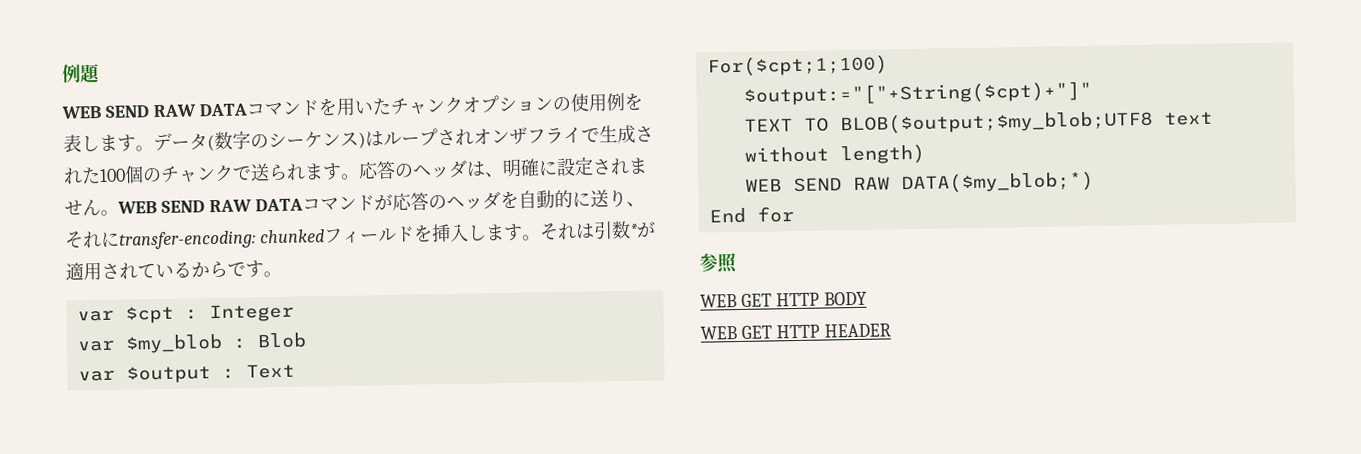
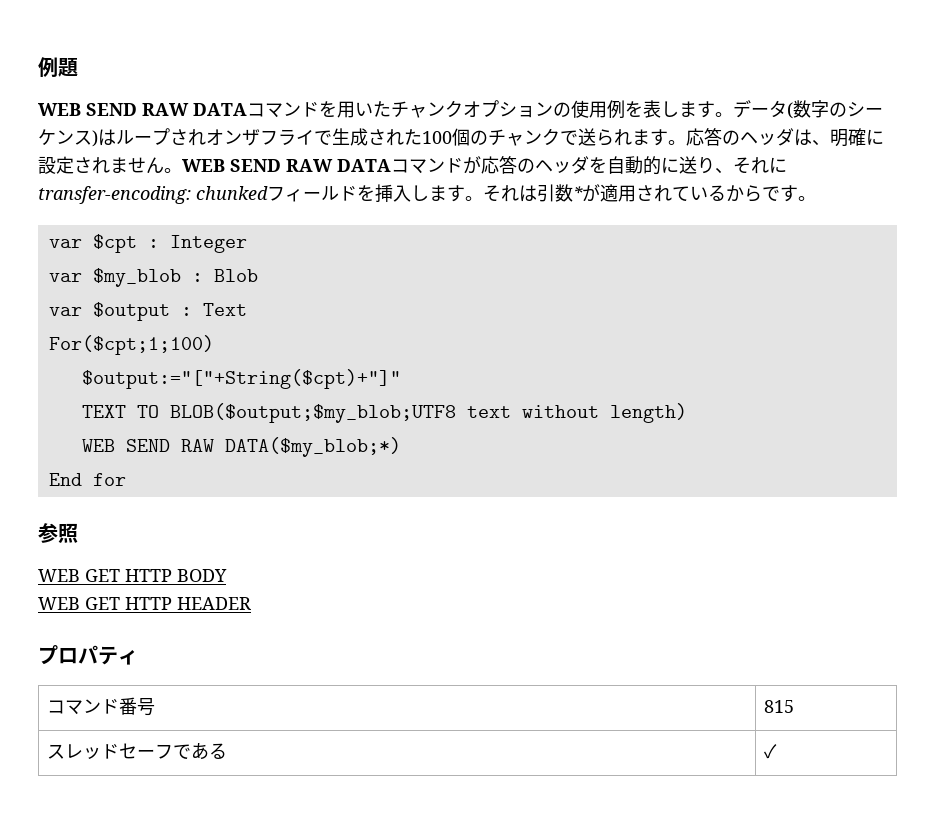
+ プロパティ
+ コマンド番号 | 815
+ スレッドセーフである | ✓

